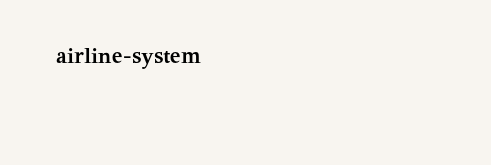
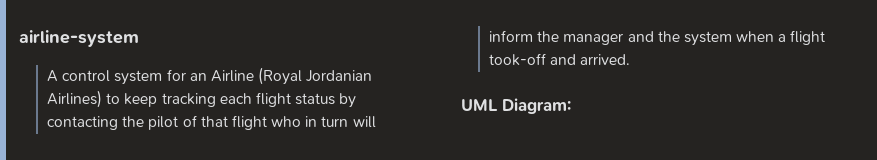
+ A control system for an Airline (Royal Jordanian Airlines) to keep tracking each flight status by contacting the pilot of that flight who in turn will inform the manager and the system when a flight took-off and arrived.
+ UML Diagram:

